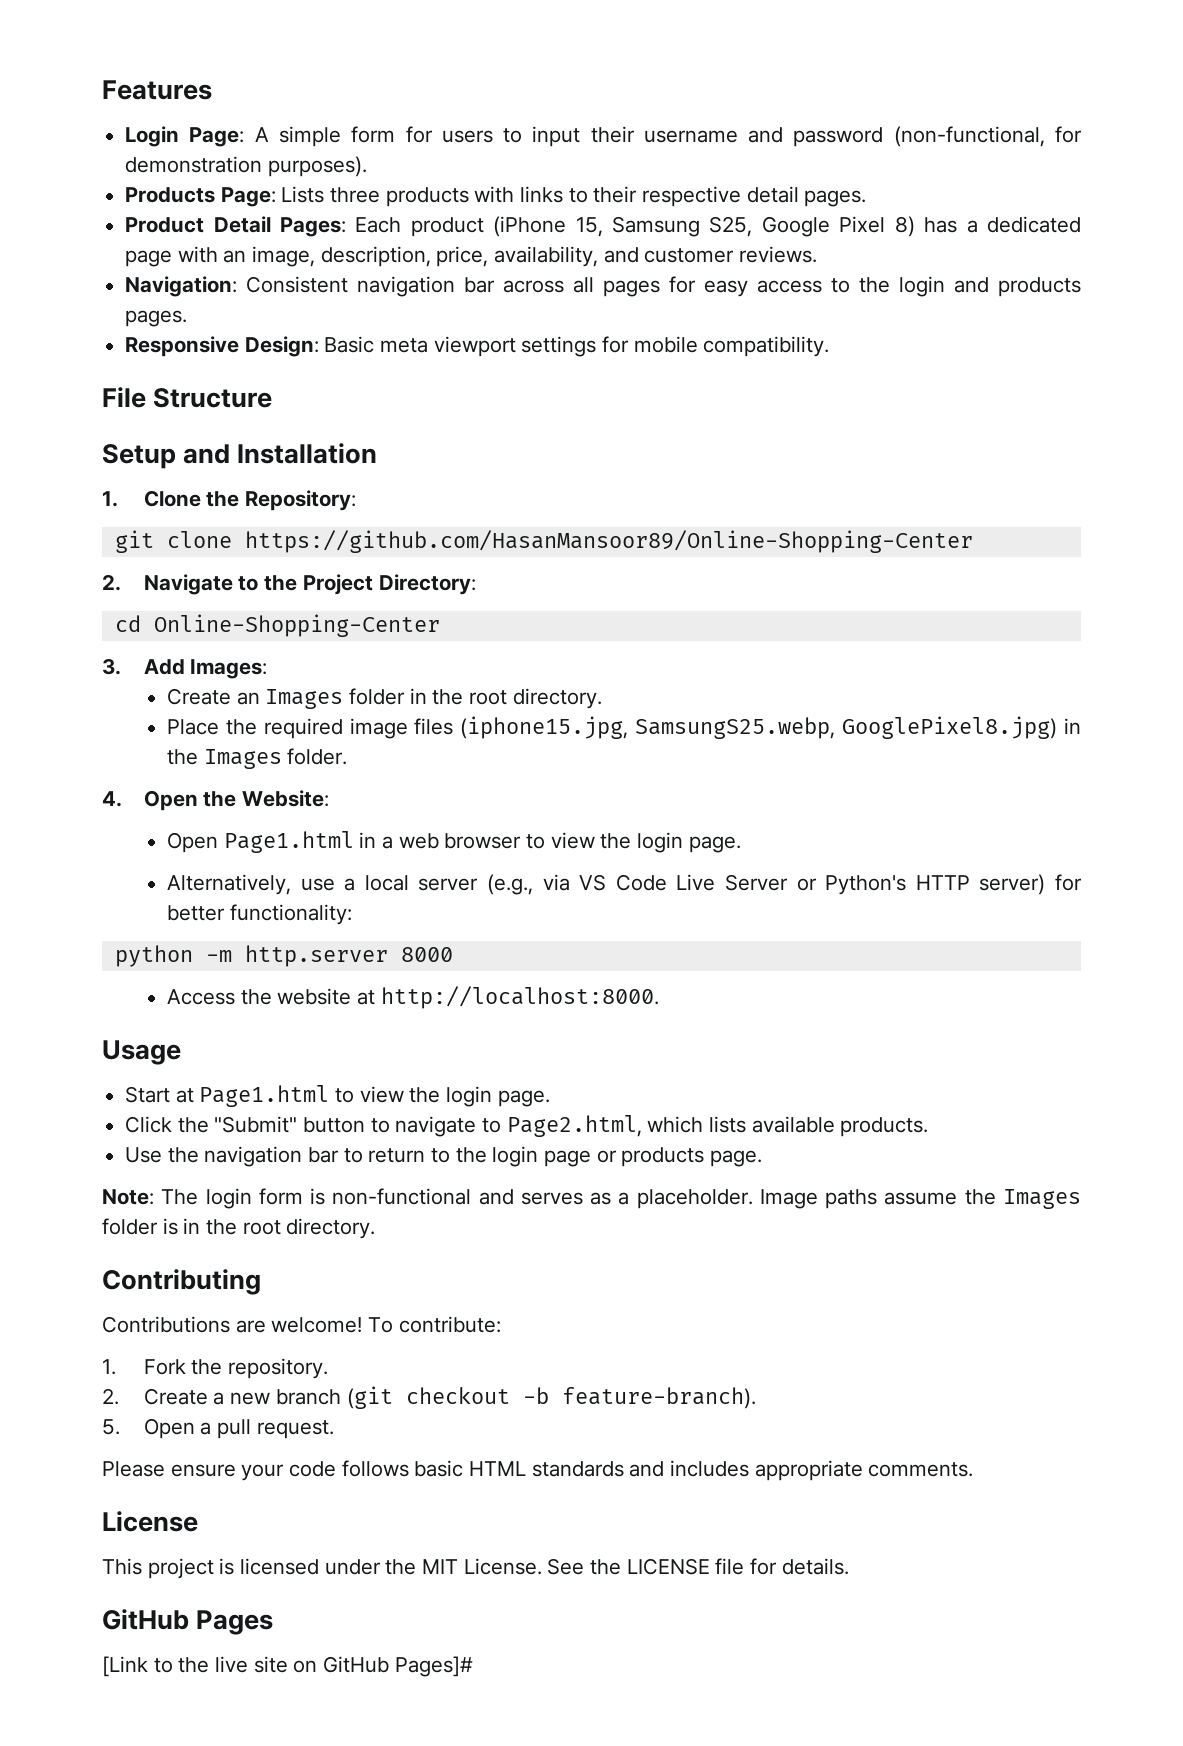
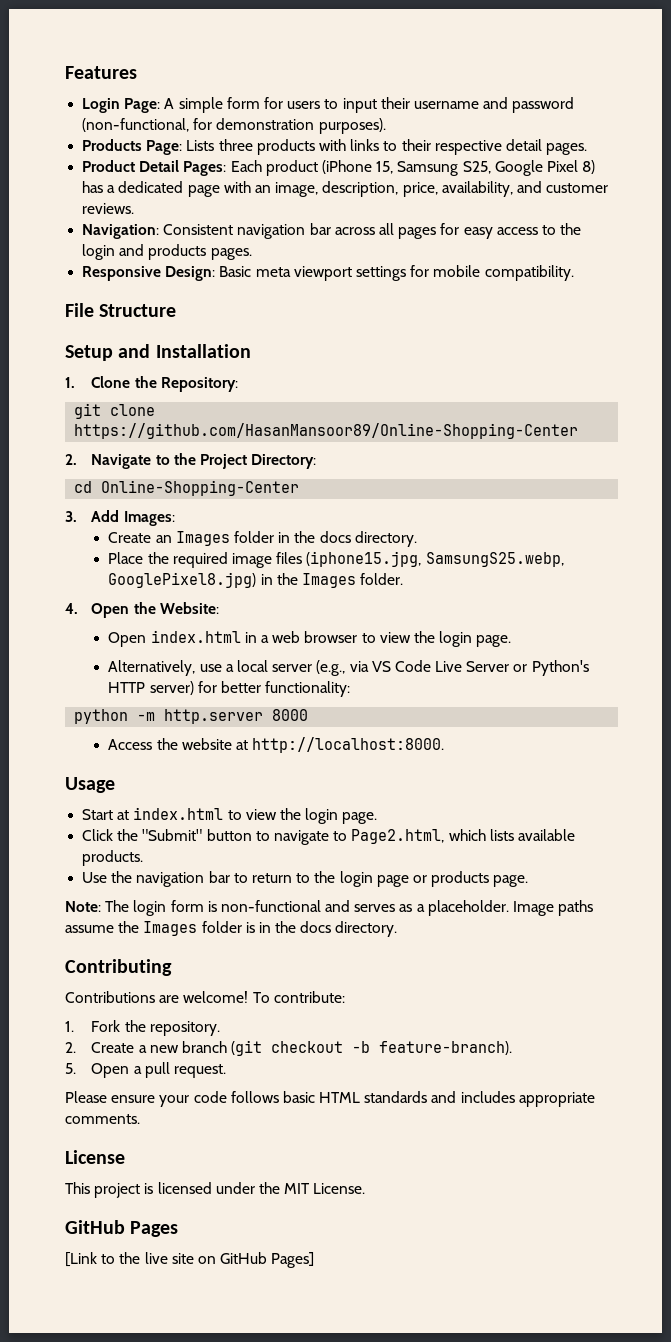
- Create an Images folder in the root directory.
+ Create an Images folder in the docs directory.
- Open Page1.html in a web browser to view the login page.
+ Open index.html in a web browser to view the login page.
- Start at Page1.html to view the login page.
+ Start at index.html to view the login page.
- Image paths assume the Images folder is in the root directory.
+ Image paths assume the Images folder is in the docs directory.
- See the LICENSE file for details.
- [Link to the live site on GitHub Pages]#
+ [Link to the live site on GitHub Pages]

